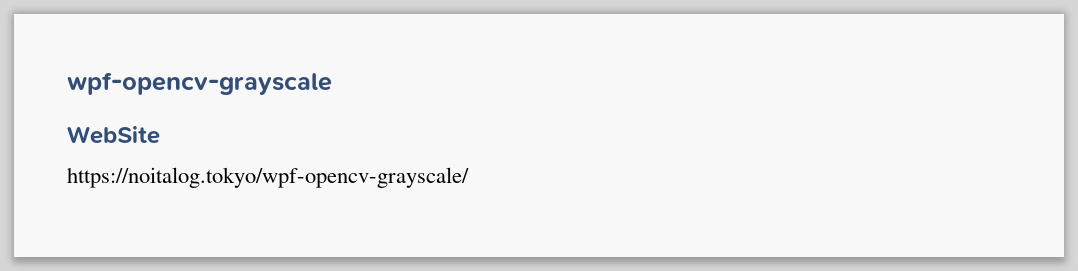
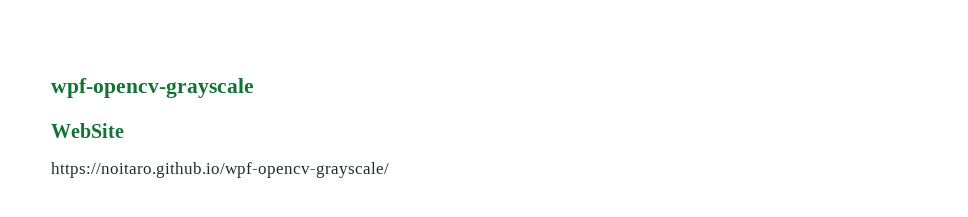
- https://noitalog.tokyo/wpf-opencv-grayscale/
+ https://noitaro.github.io/wpf-opencv-grayscale/

